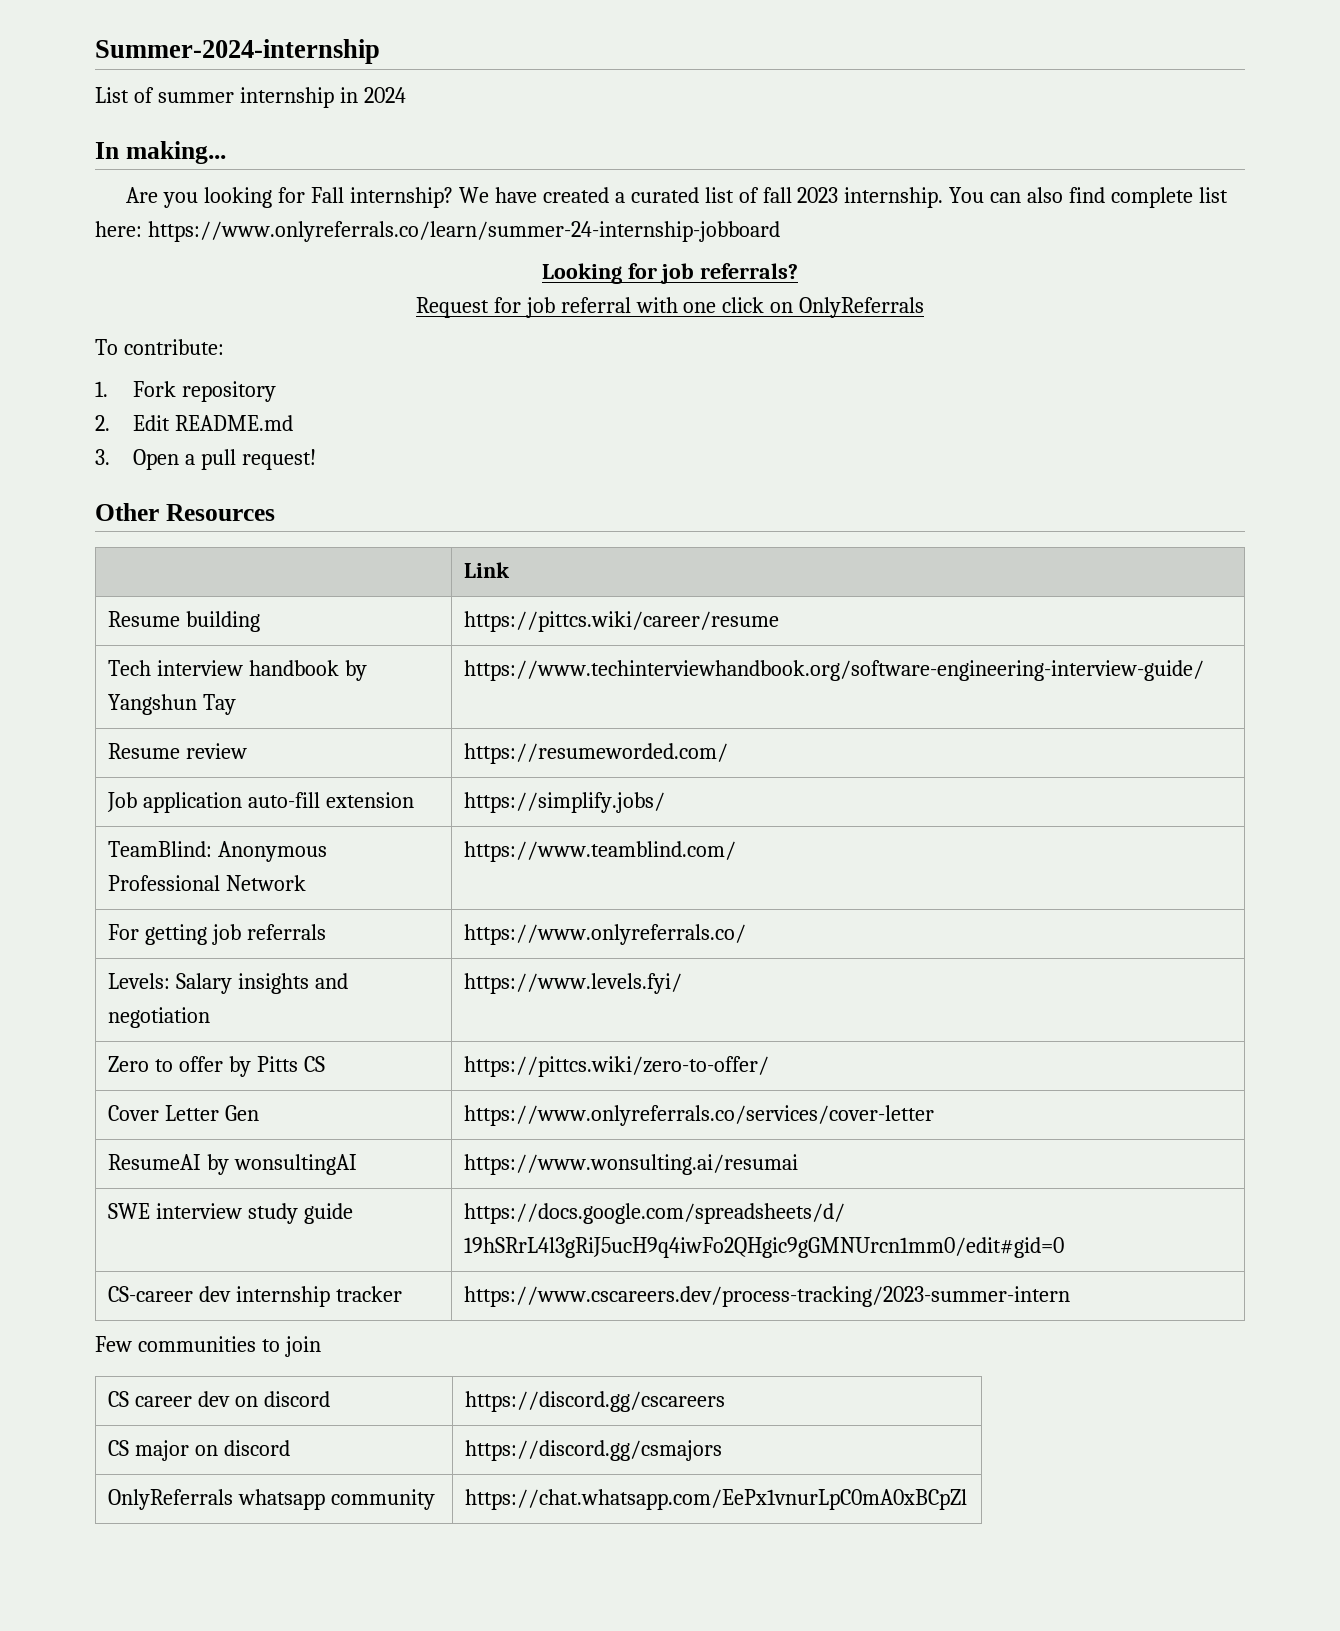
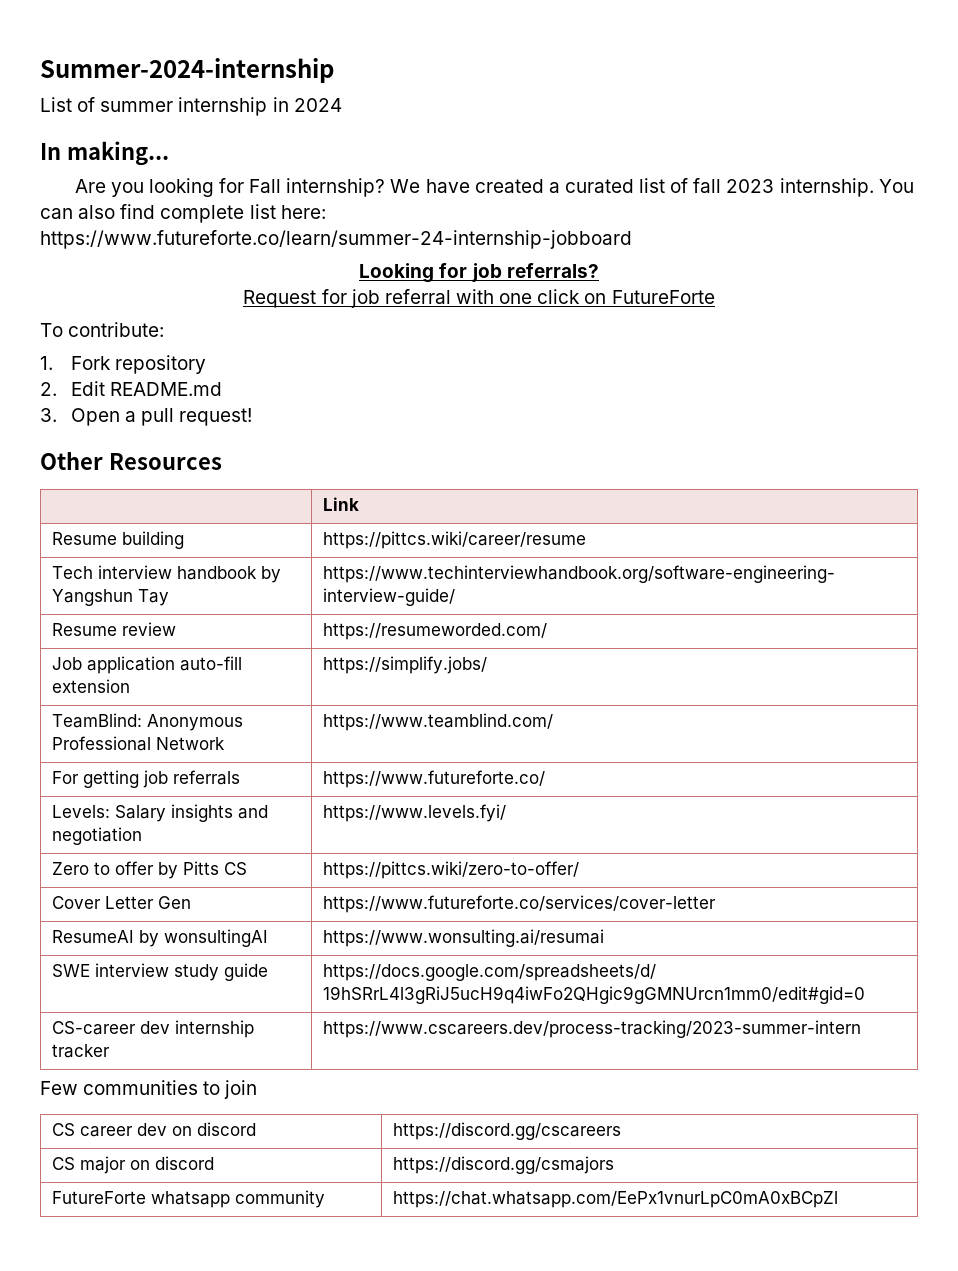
- You can also find complete list here: https://www.onlyreferrals.co/learn/summer-24-internship-jobboard
+ You can also find complete list here: https://www.futureforte.co/learn/summer-24-internship-jobboard
- Request for job referral with one click on OnlyReferrals
+ Request for job referral with one click on FutureForte
- For getting job referrals | https://www.onlyreferrals.co/
+ For getting job referrals | https://www.futureforte.co/
- Cover Letter Gen | https://www.onlyreferrals.co/services/cover-letter
+ Cover Letter Gen | https://www.futureforte.co/services/cover-letter
- OnlyReferrals whatsapp community | https://chat.whatsapp.com/EePx1vnurLpC0mA0xBCpZl
+ FutureForte whatsapp community | https://chat.whatsapp.com/EePx1vnurLpC0mA0xBCpZl

